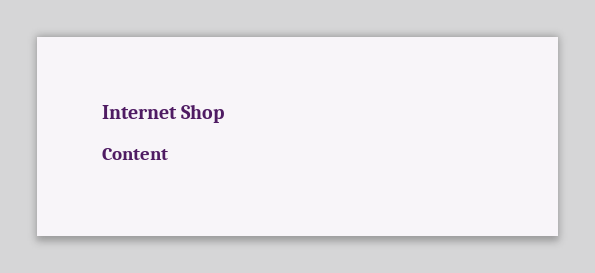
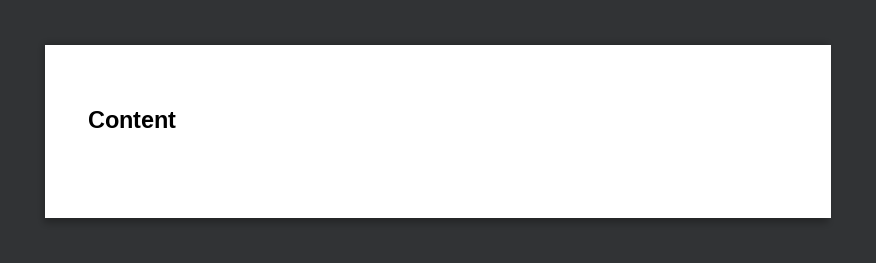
- Internet Shop

